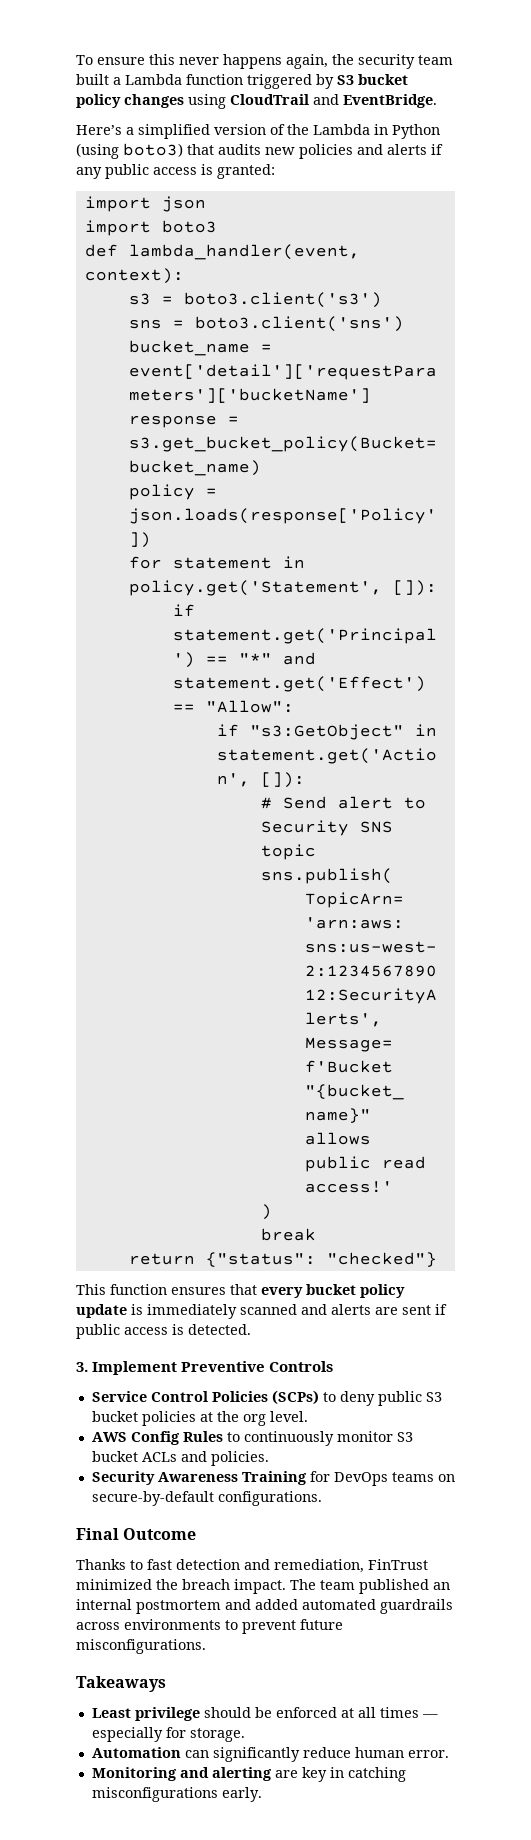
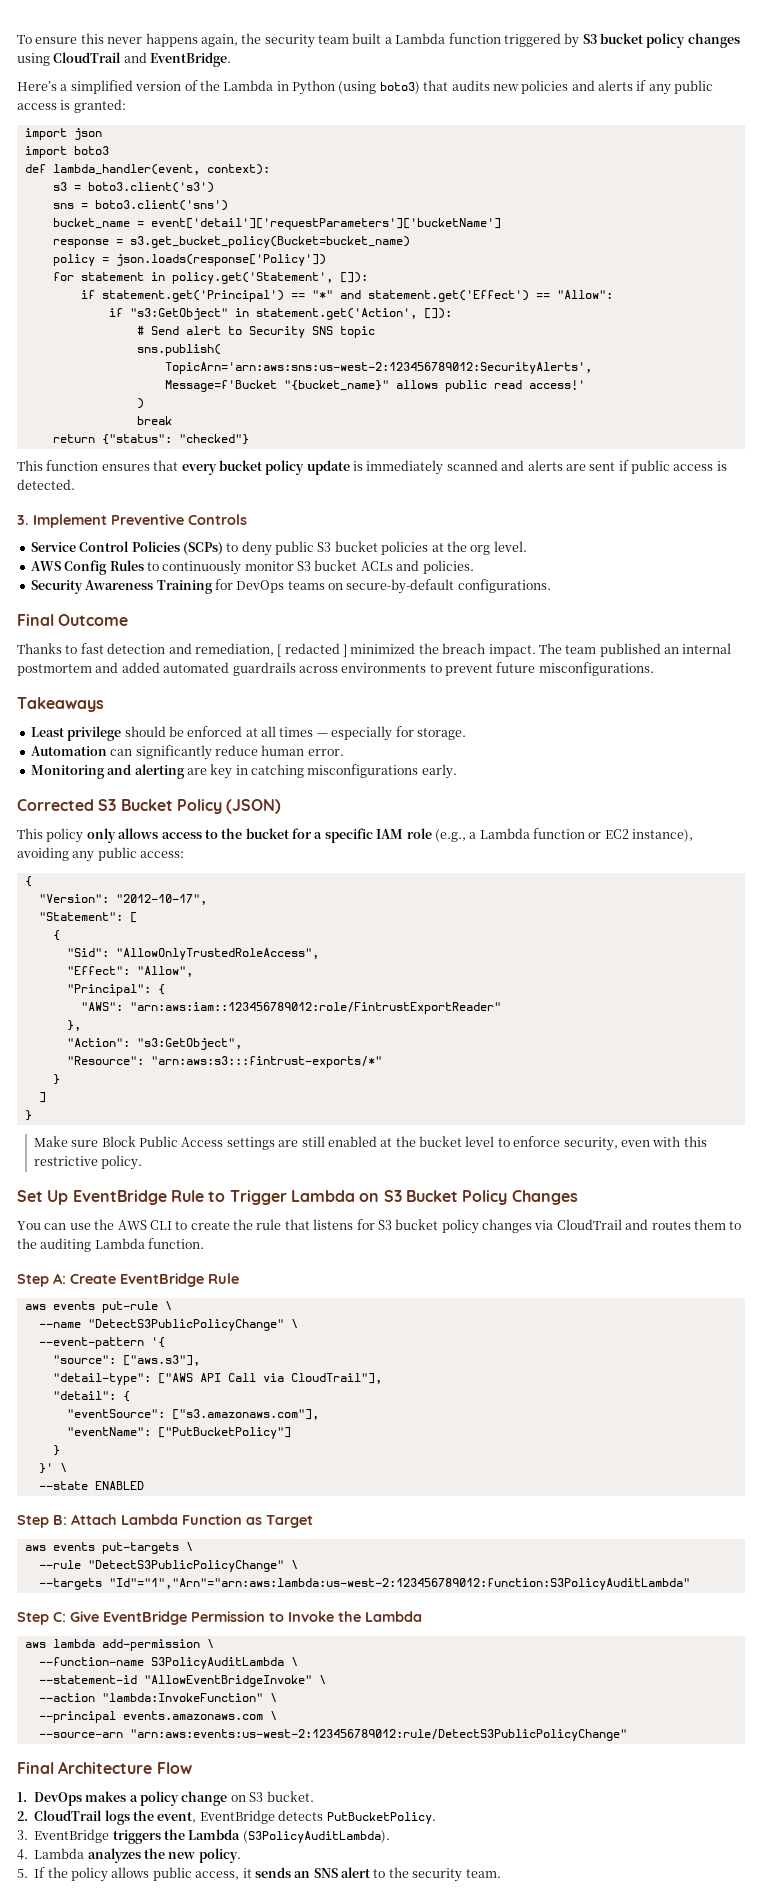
- Thanks to fast detection and remediation, FinTrust minimized the breach impact.
+ Thanks to fast detection and remediation, [ redacted ] minimized the breach impact.
+ Corrected S3 Bucket Policy (JSON)
+ This policy only allows access to the bucket for a specific IAM role (e.g., a Lambda function or EC2 instance), avoiding any public access:
+ {
+ "Version": "2012-10-17",
+ "Statement": [
+ {
+ "Sid": "AllowOnlyTrustedRoleAccess",
+ "Effect": "Allow",
+ "Principal": {
+ "AWS": "arn:aws:iam::123456789012:role/FintrustExportReader"
+ },
+ "Action": "s3:GetObject",
+ "Resource": "arn:aws:s3:::fintrust-exports/*"
+ }
+ ]
+ }
+ Make sure Block Public Access settings are still enabled at the bucket level to enforce security, even with this restrictive policy.
+ Set Up EventBridge Rule to Trigger Lambda on S3 Bucket Policy Changes
+ You can use the AWS CLI to create the rule that listens for S3 bucket policy changes via CloudTrail and routes them to the auditing Lambda function.
+ Step A: Create EventBridge Rule
+ aws events put-rule \
+ --name "DetectS3PublicPolicyChange" \
+ --event-pattern '{
+ "source": ["aws.s3"],
+ "detail-type": ["AWS API Call via CloudTrail"],
+ "detail": {
+ "eventSource": ["s3.amazonaws.com"],
+ "eventName": ["PutBucketPolicy"]
+ }
+ }' \
+ --state ENABLED
+ Step B: Attach Lambda Function as Target
+ aws events put-targets \
+ --rule "DetectS3PublicPolicyChange" \
+ --targets "Id"="1","Arn"="arn:aws:lambda:us-west-2:123456789012:function:S3PolicyAuditLambda"
+ Step C: Give EventBridge Permission to Invoke the Lambda
+ aws lambda add-permission \
+ --function-name S3PolicyAuditLambda \
+ --statement-id "AllowEventBridgeInvoke" \
+ --action "lambda:InvokeFunction" \
+ --principal events.amazonaws.com \
+ --source-arn "arn:aws:events:us-west-2:123456789012:rule/DetectS3PublicPolicyChange"
+ Final Architecture Flow
+ 1. DevOps makes a policy change on S3 bucket.
+ 2. CloudTrail logs the event, EventBridge detects PutBucketPolicy.
+ 3. EventBridge triggers the Lambda (S3PolicyAuditLambda).
+ 4. Lambda analyzes the new policy.
+ 5. If the policy allows public access, it sends an SNS alert to the security team.

